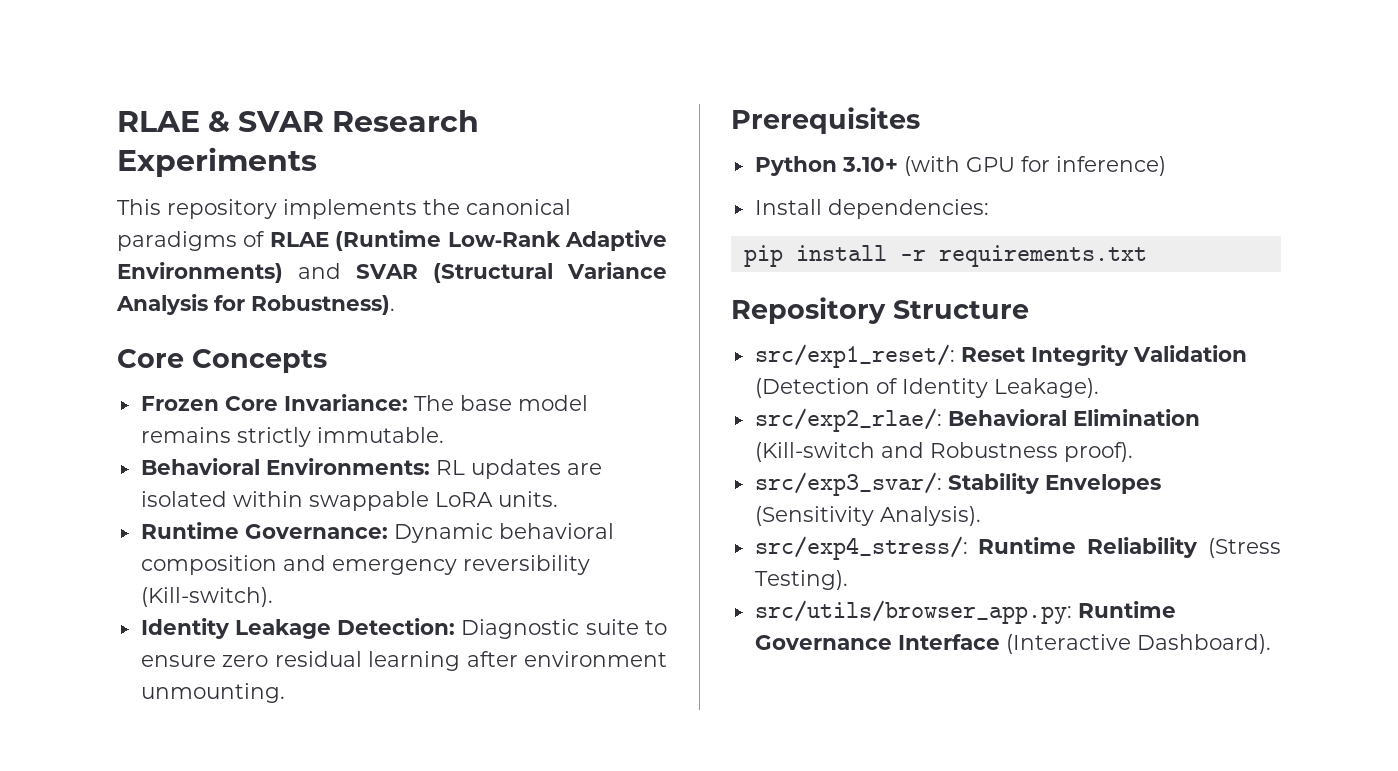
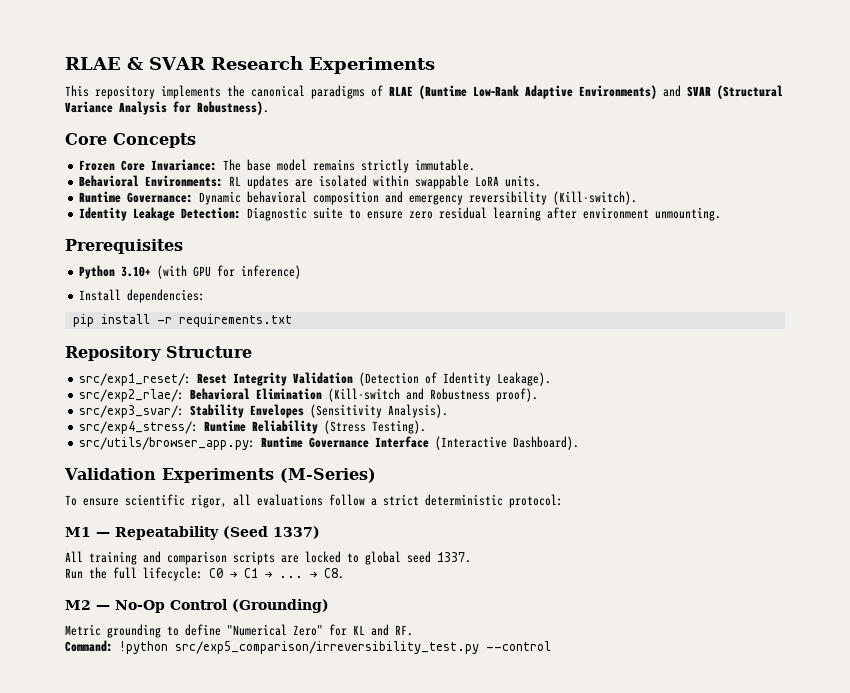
+ Validation Experiments (M-Series)
+ To ensure scientific rigor, all evaluations follow a strict deterministic protocol:
+ M1 — Repeatability (Seed 1337)
+ All training and comparison scripts are locked to global seed 1337.
+ Run the full lifecycle: C0 → C1 → ... → C8.
+ M2 — No-Op Control (Grounding)
+ Metric grounding to define "Numerical Zero" for KL and RF.
+ Command: !python src/exp5_comparison/irreversibility_test.py --control

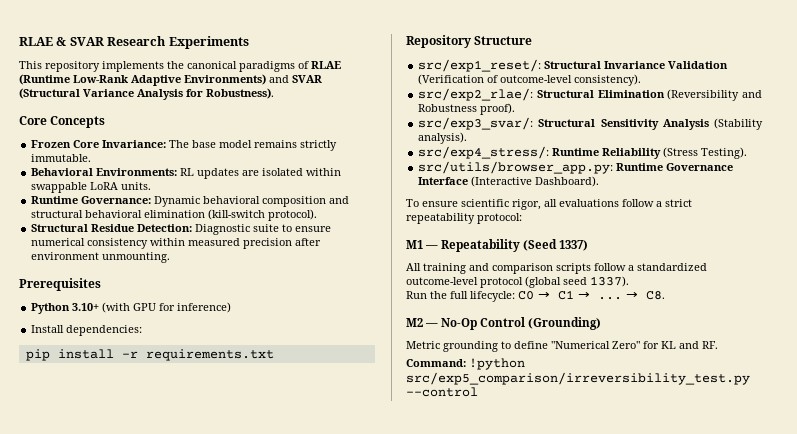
- Runtime Governance: Dynamic behavioral composition and emergency reversibility (Kill-switch).
- Identity Leakage Detection: Diagnostic suite to ensure zero residual learning after environment unmounting.
+ Runtime Governance: Dynamic behavioral composition and structural behavioral elimination (kill-switch protocol).
+ Structural Residue Detection: Diagnostic suite to ensure numerical consistency within measured precision after environment unmounting.
- src/exp1_reset/: Reset Integrity Validation (Detection of Identity Leakage).
- src/exp2_rlae/: Behavioral Elimination (Kill-switch and Robustness proof).
+ src/exp1_reset/: Structural Invariance Validation (Verification of outcome-level consistency).
+ src/exp2_rlae/: Structural Elimination (Reversibility and Robustness proof).
- src/exp3_svar/: Stability Envelopes (Sensitivity Analysis).
+ src/exp3_svar/: Structural Sensitivity Analysis (Stability analysis).
- Validation Experiments (M-Series)
- To ensure scientific rigor, all evaluations follow a strict deterministic protocol:
+ To ensure scientific rigor, all evaluations follow a strict repeatability protocol:
- All training and comparison scripts are locked to global seed 1337.
+ All training and comparison scripts follow a standardized outcome-level protocol (global seed 1337).

